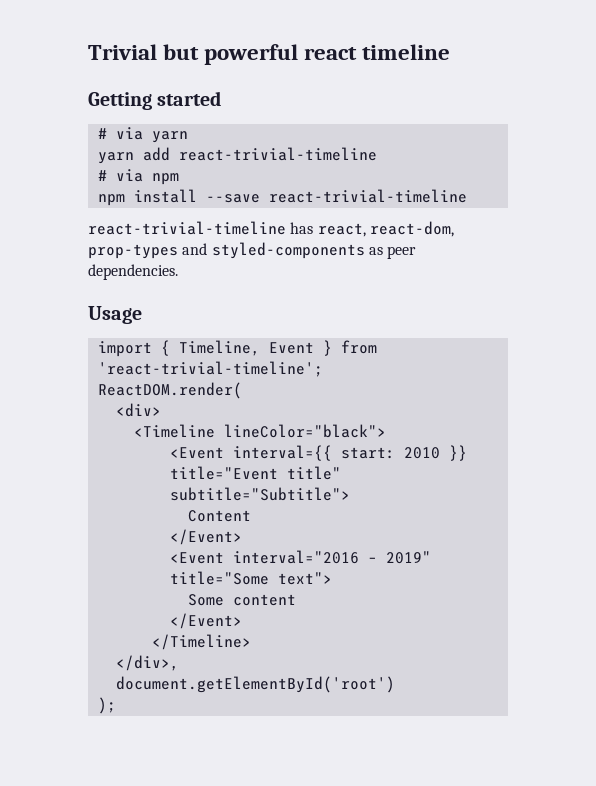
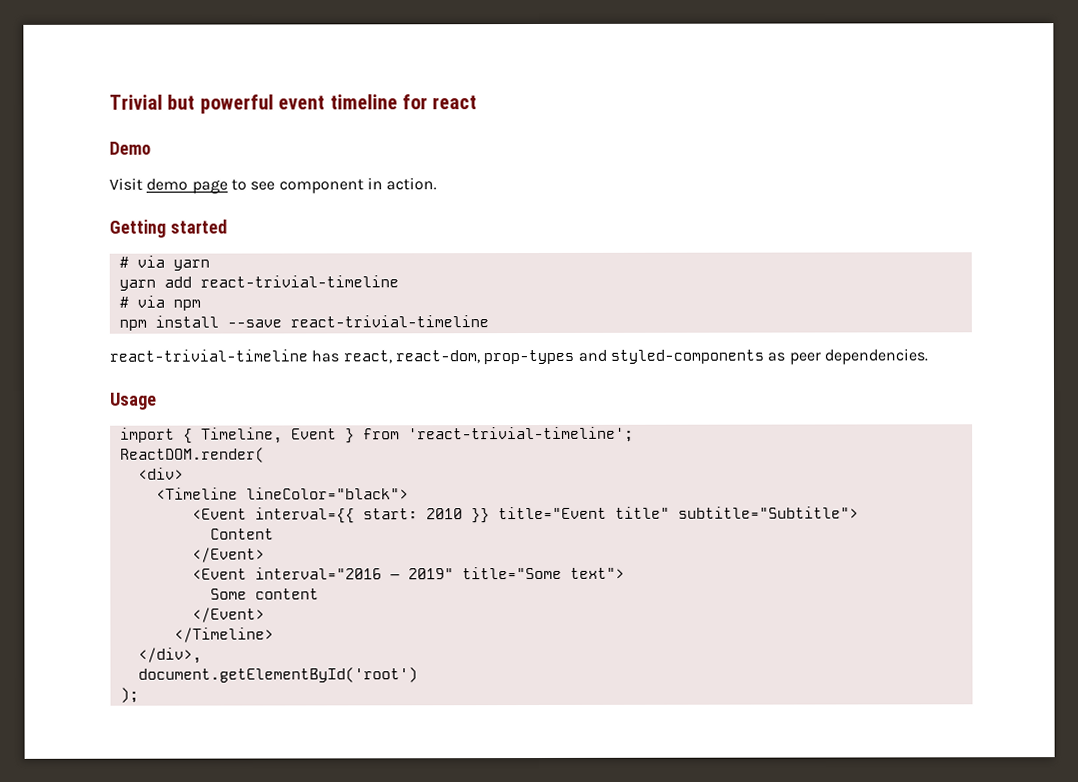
- Trivial but powerful react timeline
+ Trivial but powerful event timeline for react
+ Demo
+ Visit demo page to see component in action.

